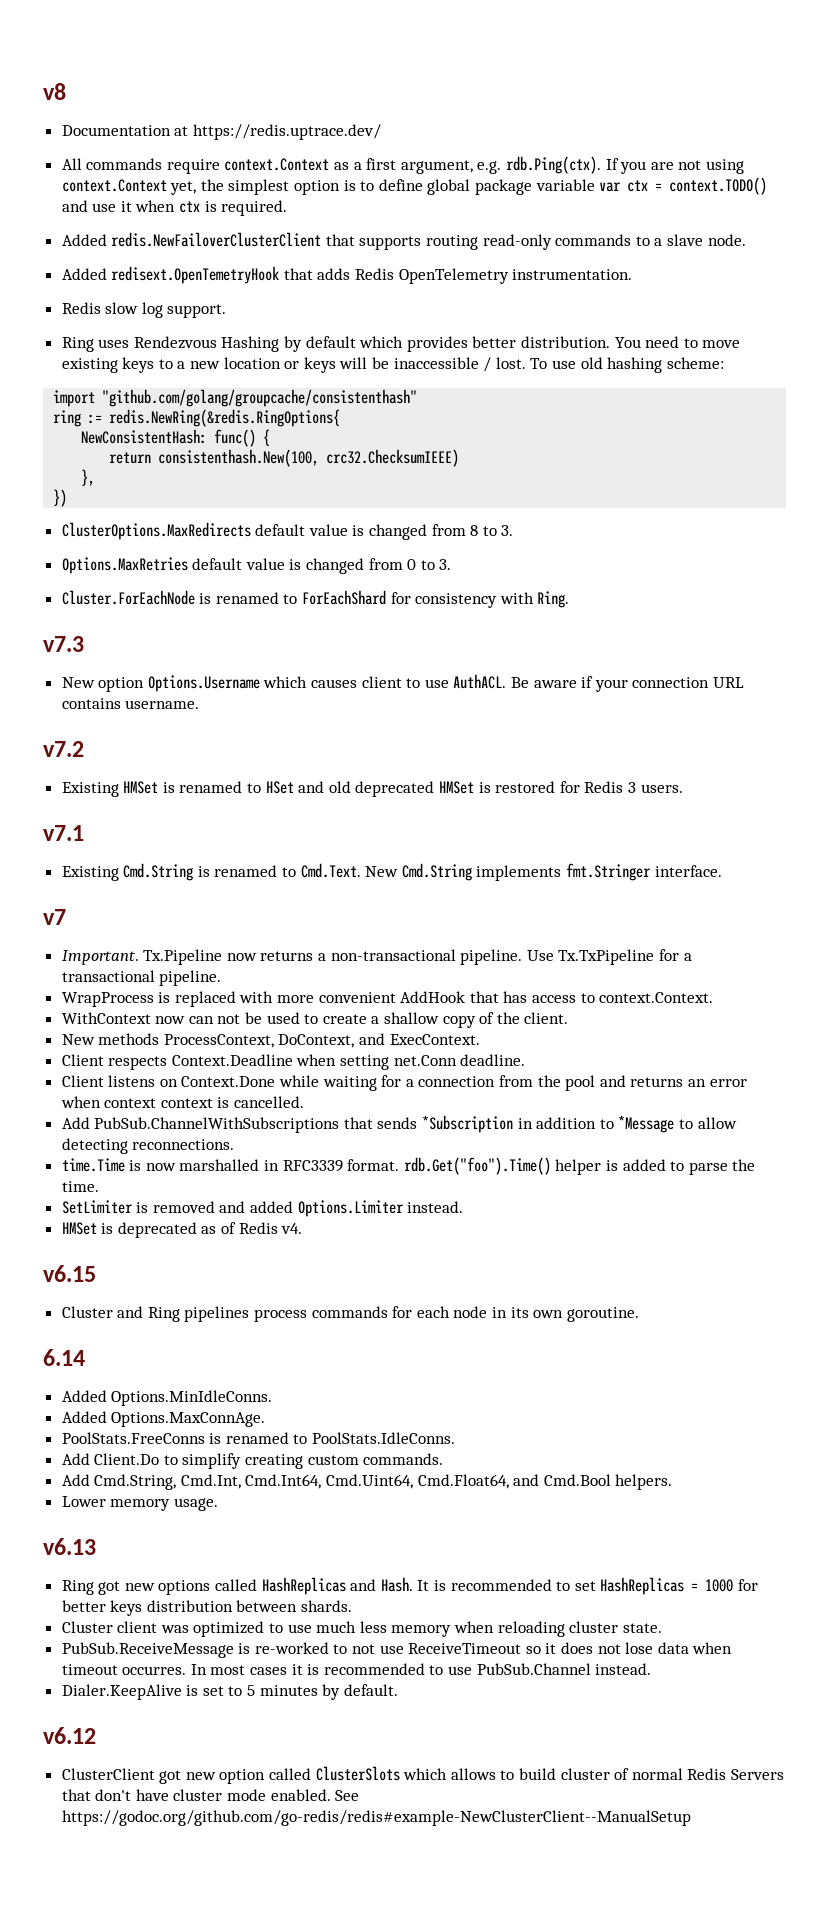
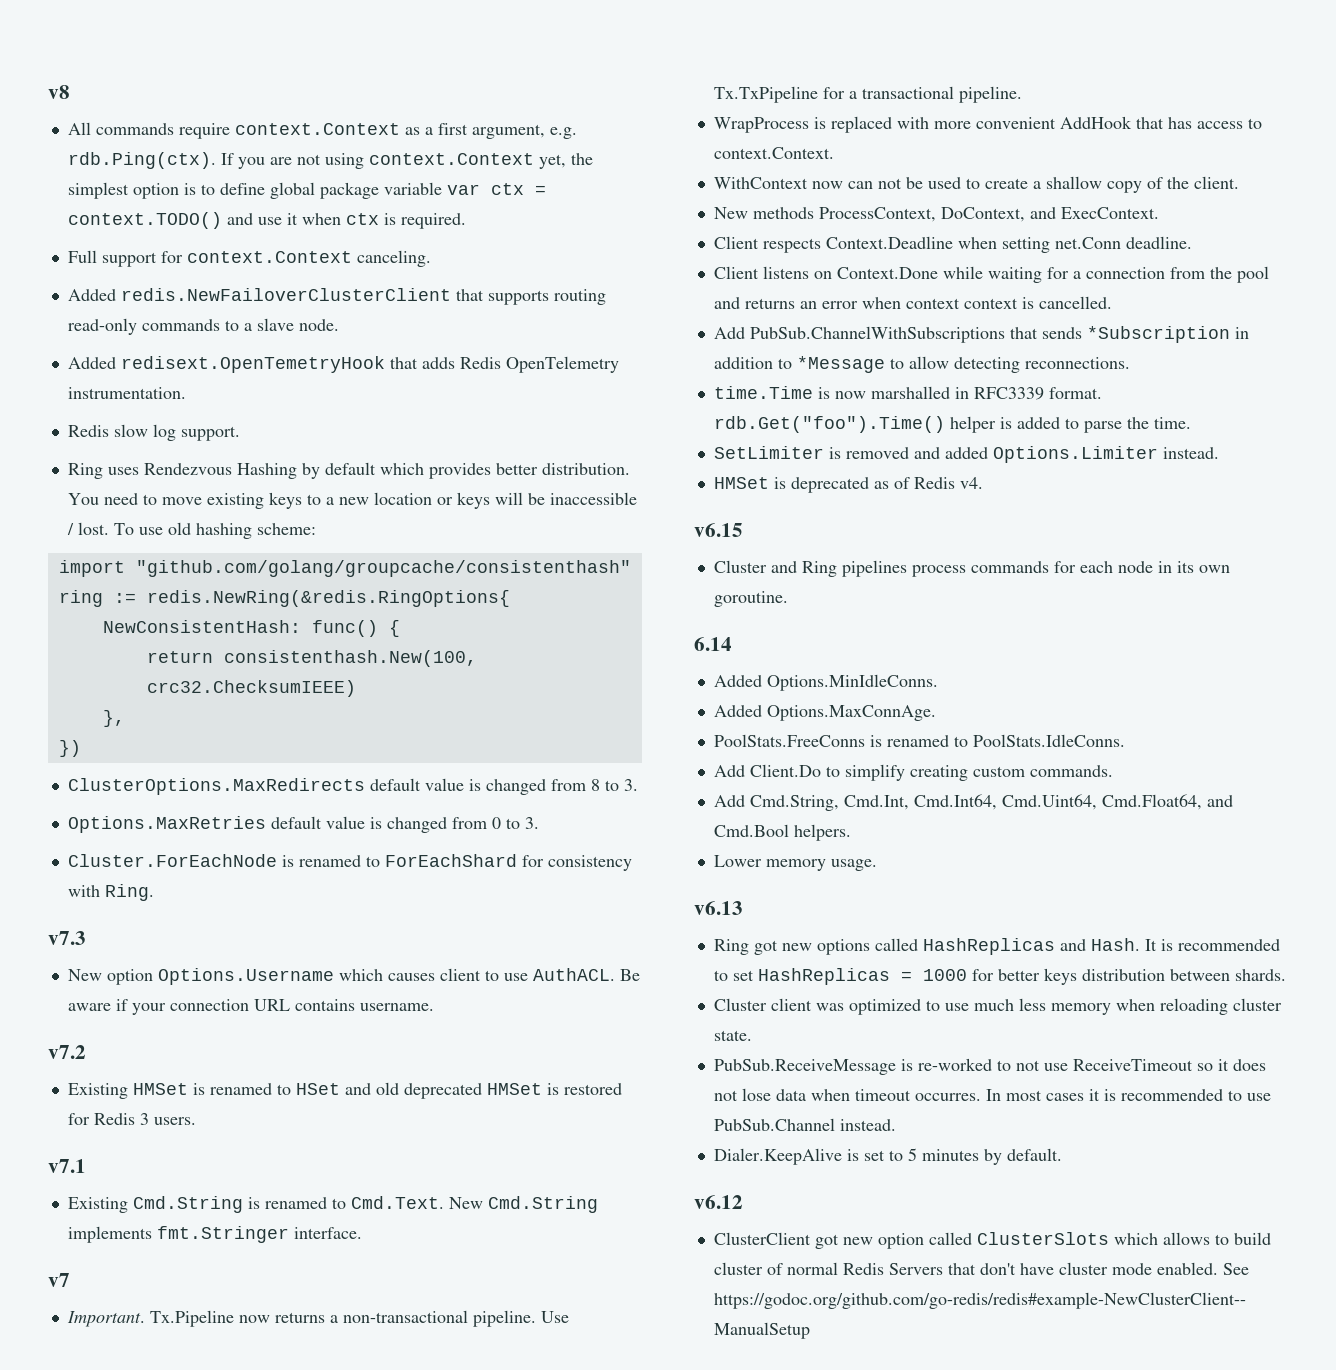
- Documentation at https://redis.uptrace.dev/
+ Full support for context.Context canceling.

